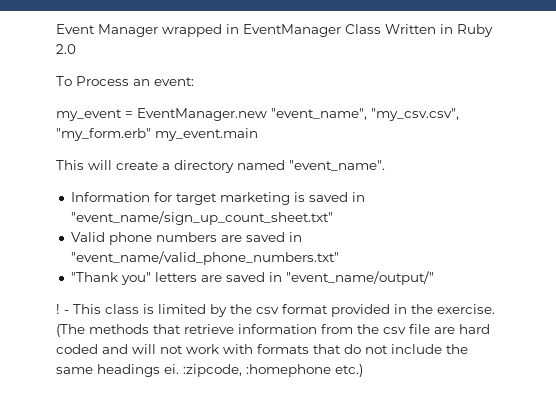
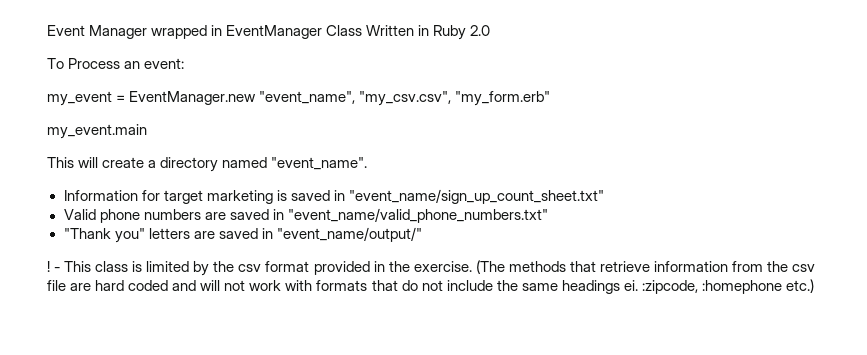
- my_event = EventManager.new "event_name", "my_csv.csv", "my_form.erb" my_event.main
+ my_event = EventManager.new "event_name", "my_csv.csv", "my_form.erb"
+ my_event.main

